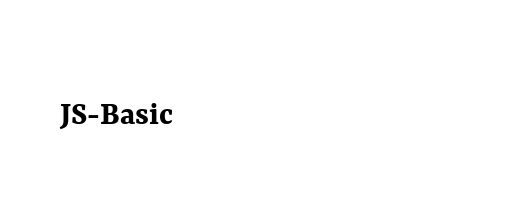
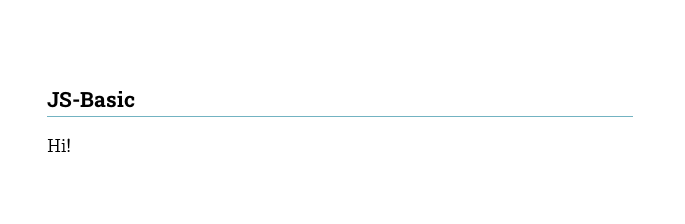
+ Hi!

